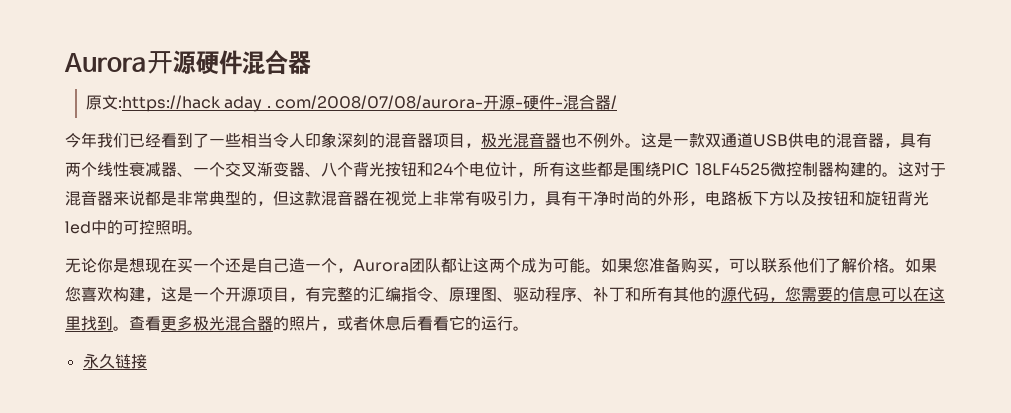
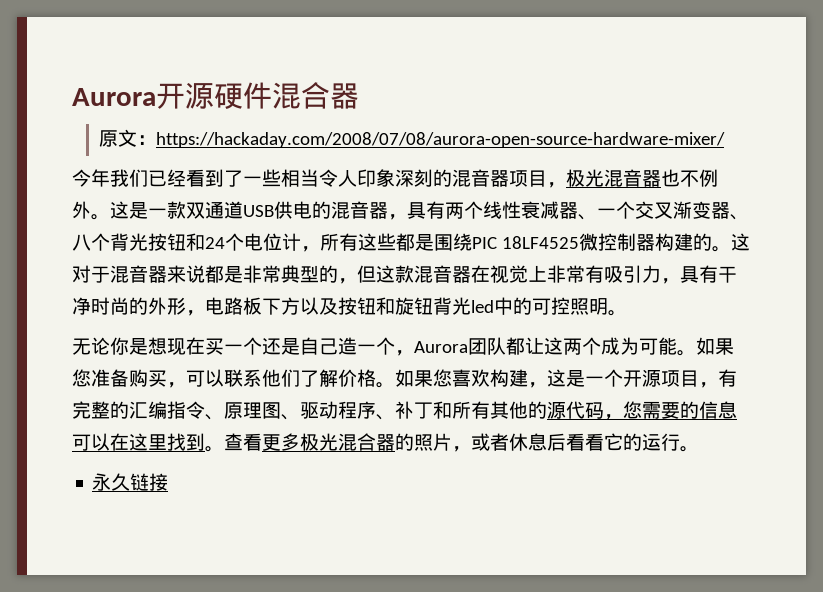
- 原文:https://hack aday . com/2008/07/08/aurora-开源-硬件-混合器/
+ 原文：https://hackaday.com/2008/07/08/aurora-open-source-hardware-mixer/

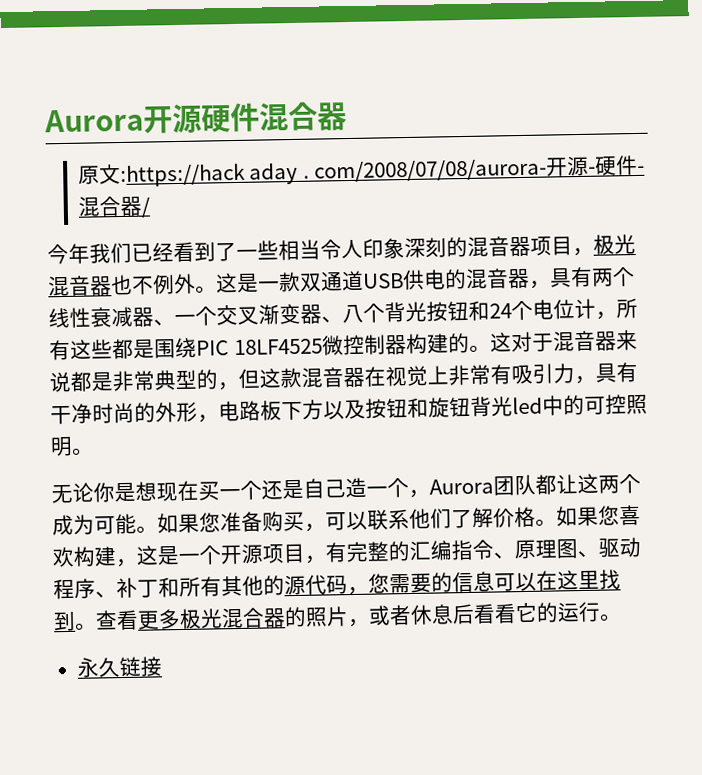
- 原文：https://hackaday.com/2008/07/08/aurora-open-source-hardware-mixer/
+ 原文:https://hack aday . com/2008/07/08/aurora-开源-硬件-混合器/

